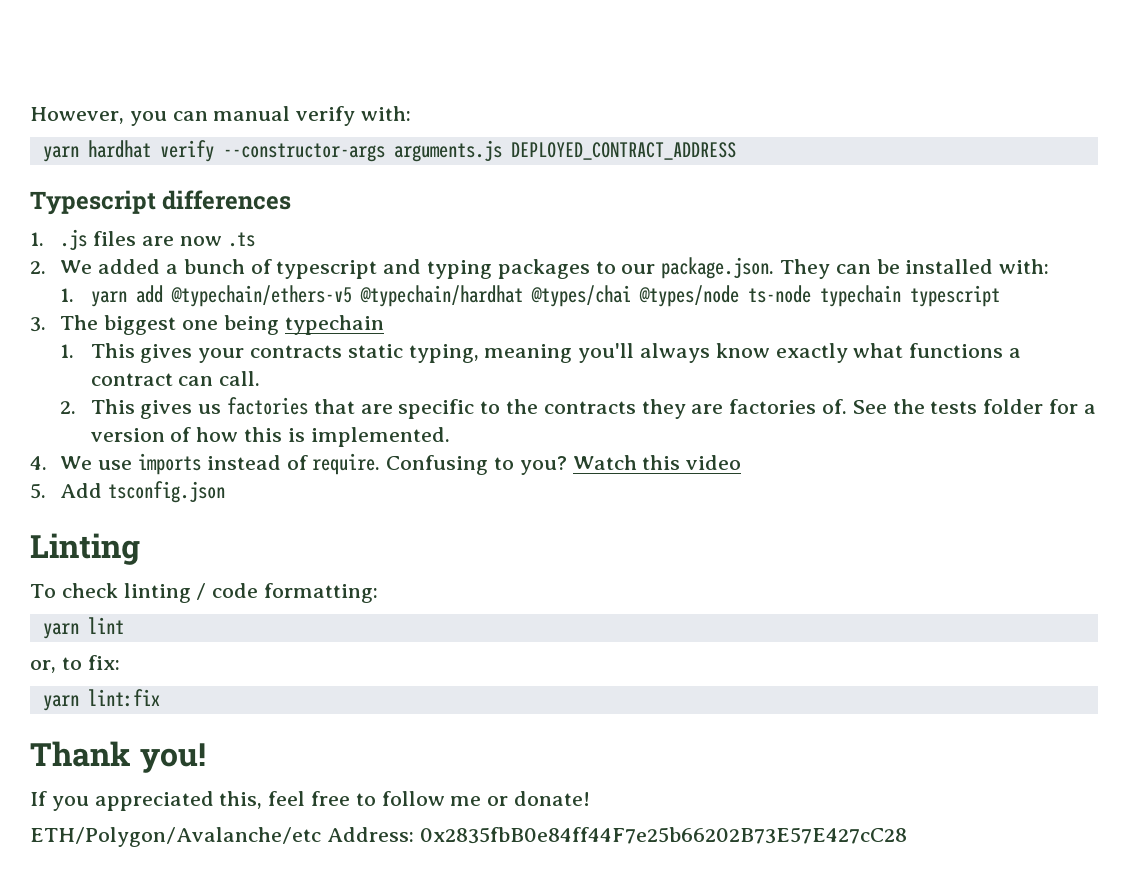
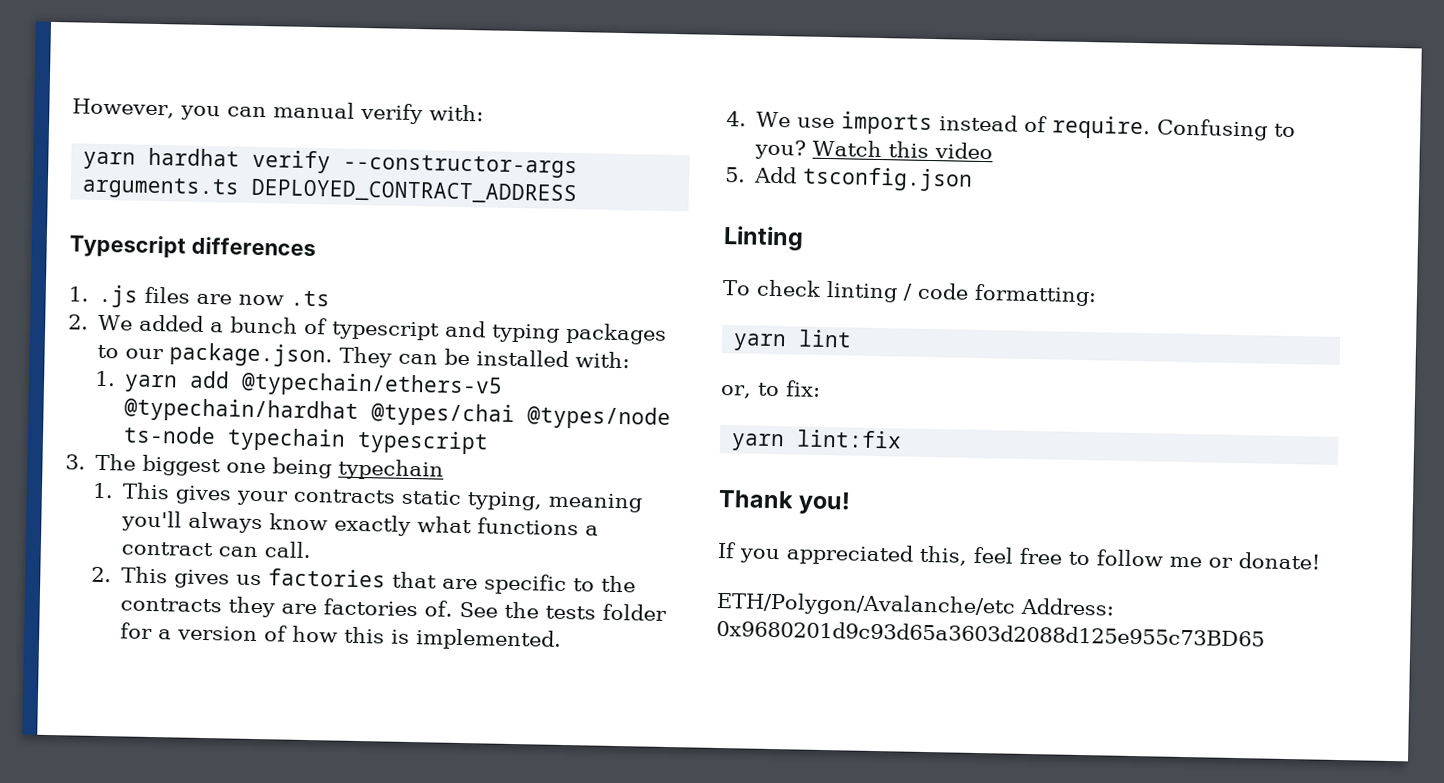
- yarn hardhat verify --constructor-args arguments.js DEPLOYED_CONTRACT_ADDRESS
+ yarn hardhat verify --constructor-args arguments.ts DEPLOYED_CONTRACT_ADDRESS
- ETH/Polygon/Avalanche/etc Address: 0x2835fbB0e84ff44F7e25b66202B73E57E427cC28
+ ETH/Polygon/Avalanche/etc Address: 0x9680201d9c93d65a3603d2088d125e955c73BD65

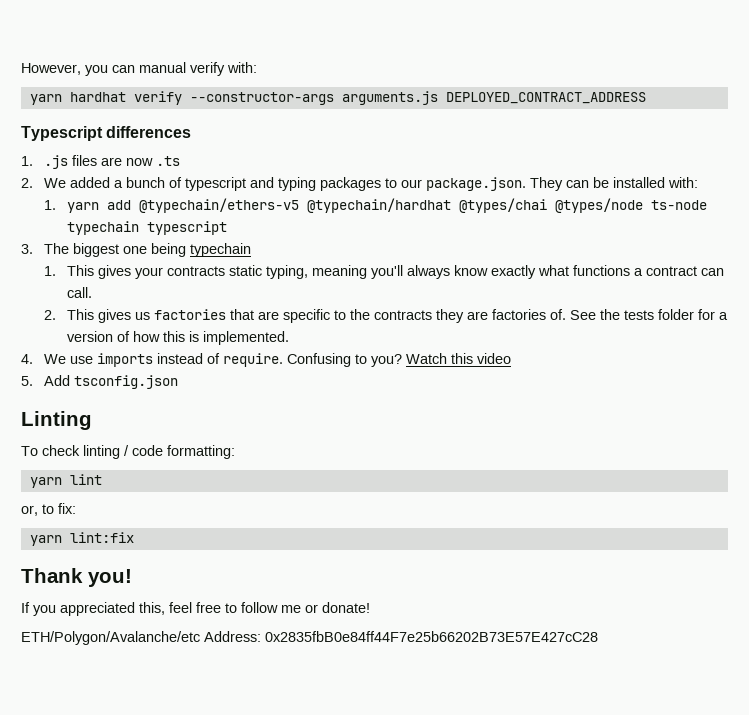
- yarn hardhat verify --constructor-args arguments.ts DEPLOYED_CONTRACT_ADDRESS
+ yarn hardhat verify --constructor-args arguments.js DEPLOYED_CONTRACT_ADDRESS
- ETH/Polygon/Avalanche/etc Address: 0x9680201d9c93d65a3603d2088d125e955c73BD65
+ ETH/Polygon/Avalanche/etc Address: 0x2835fbB0e84ff44F7e25b66202B73E57E427cC28

